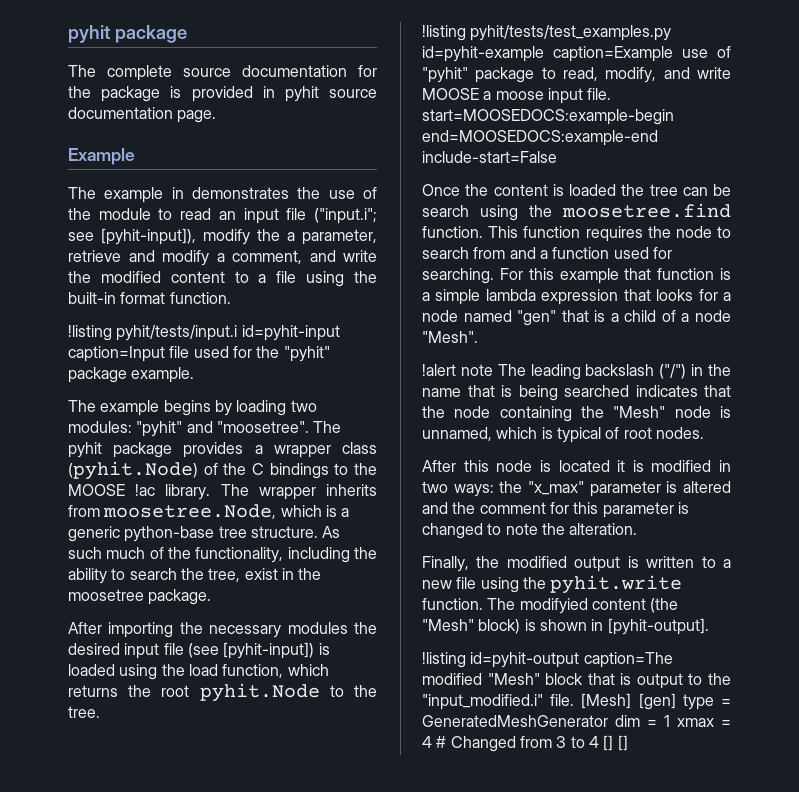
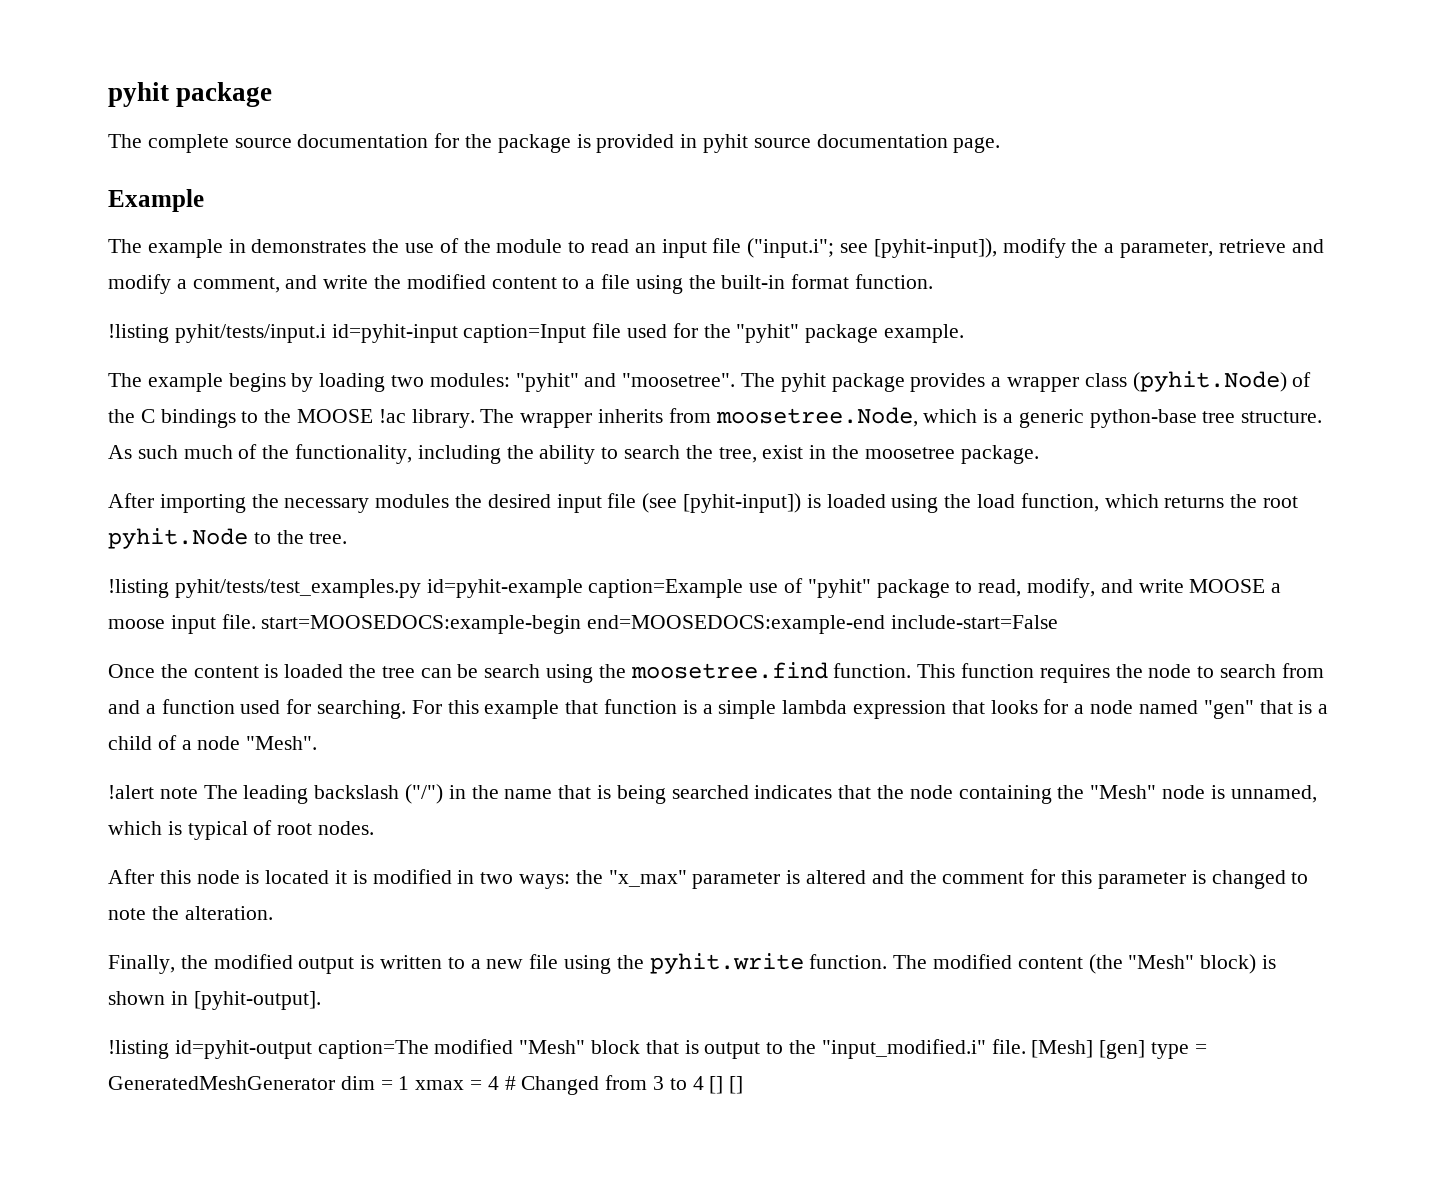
- The modifyied content (the "Mesh" block) is shown in [pyhit-output].
+ The modified content (the "Mesh" block) is shown in [pyhit-output].

